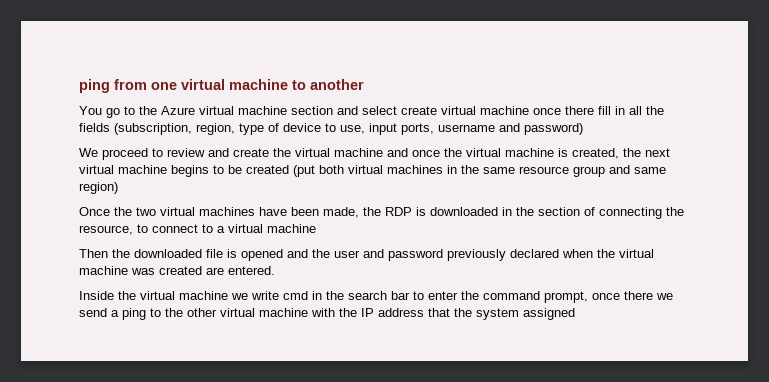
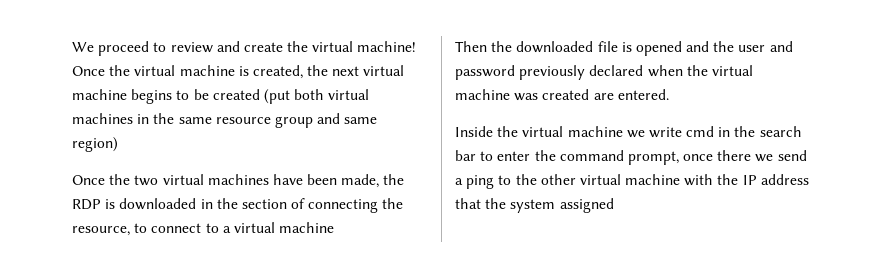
- ping from one virtual machine to another
- You go to the Azure virtual machine section and select create virtual machine once there fill in all the fields (subscription, region, type of device to use, input ports, username and password)
- We proceed to review and create the virtual machine and once the virtual machine is created, the next virtual machine begins to be created (put both virtual machines in the same resource group and same region)
+ We proceed to review and create the virtual machine! Once the virtual machine is created, the next virtual machine begins to be created (put both virtual machines in the same resource group and same region)

